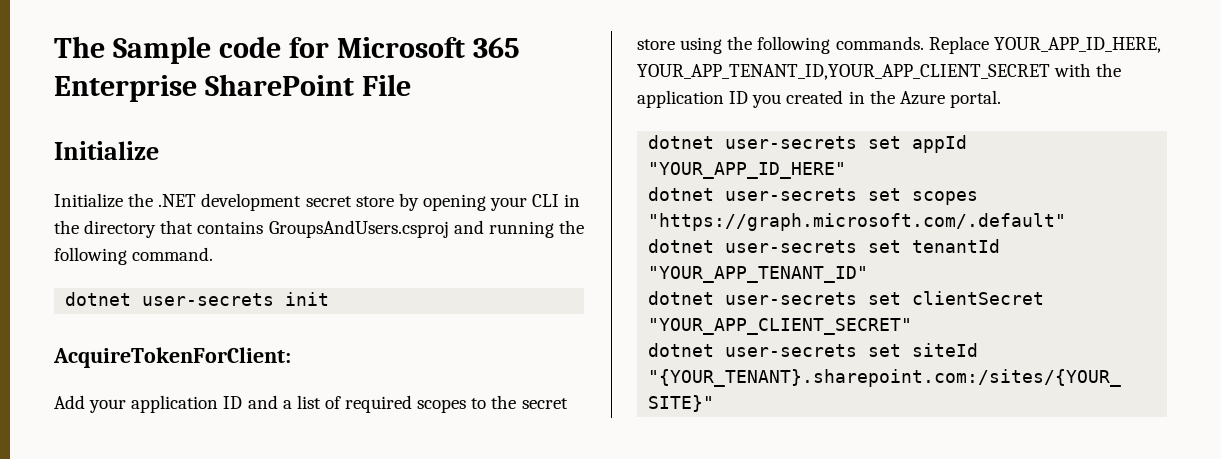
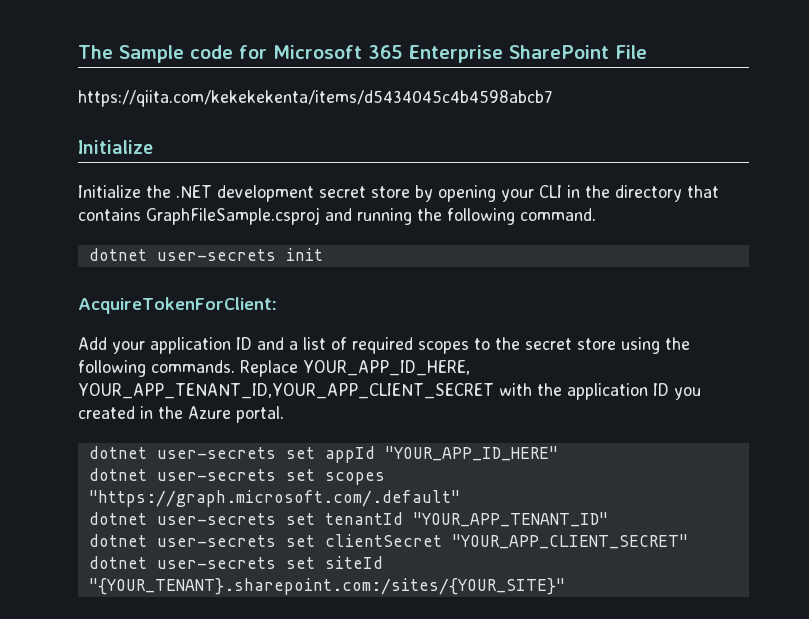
+ https://qiita.com/kekekekenta/items/d5434045c4b4598abcb7
- Initialize the .NET development secret store by opening your CLI in the directory that contains GroupsAndUsers.csproj and running the following command.
+ Initialize the .NET development secret store by opening your CLI in the directory that contains GraphFileSample.csproj and running the following command.

